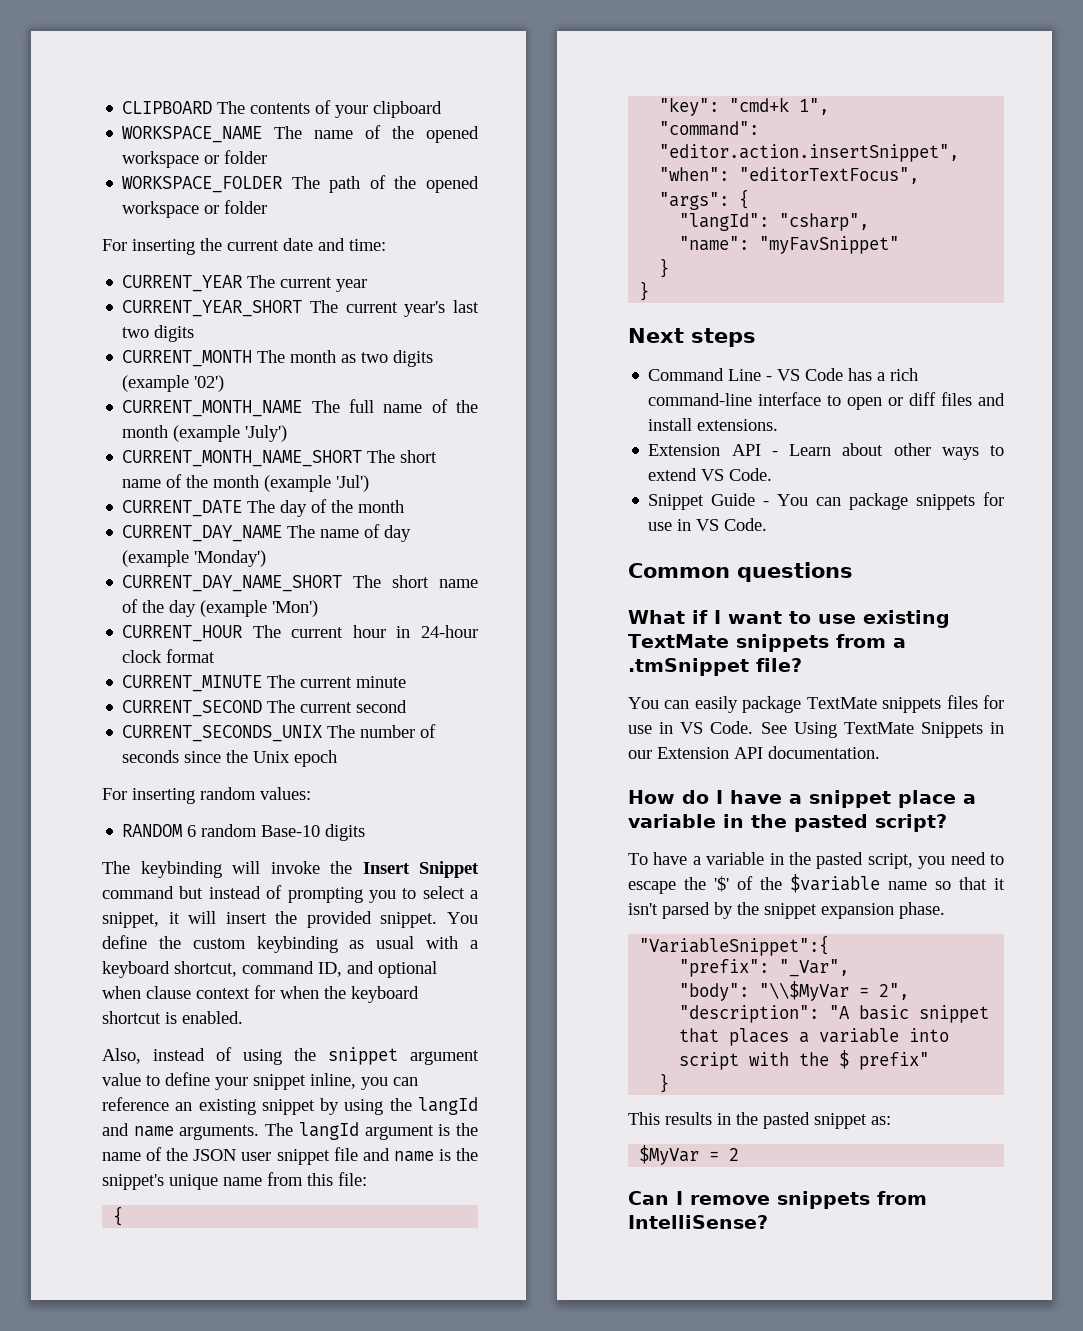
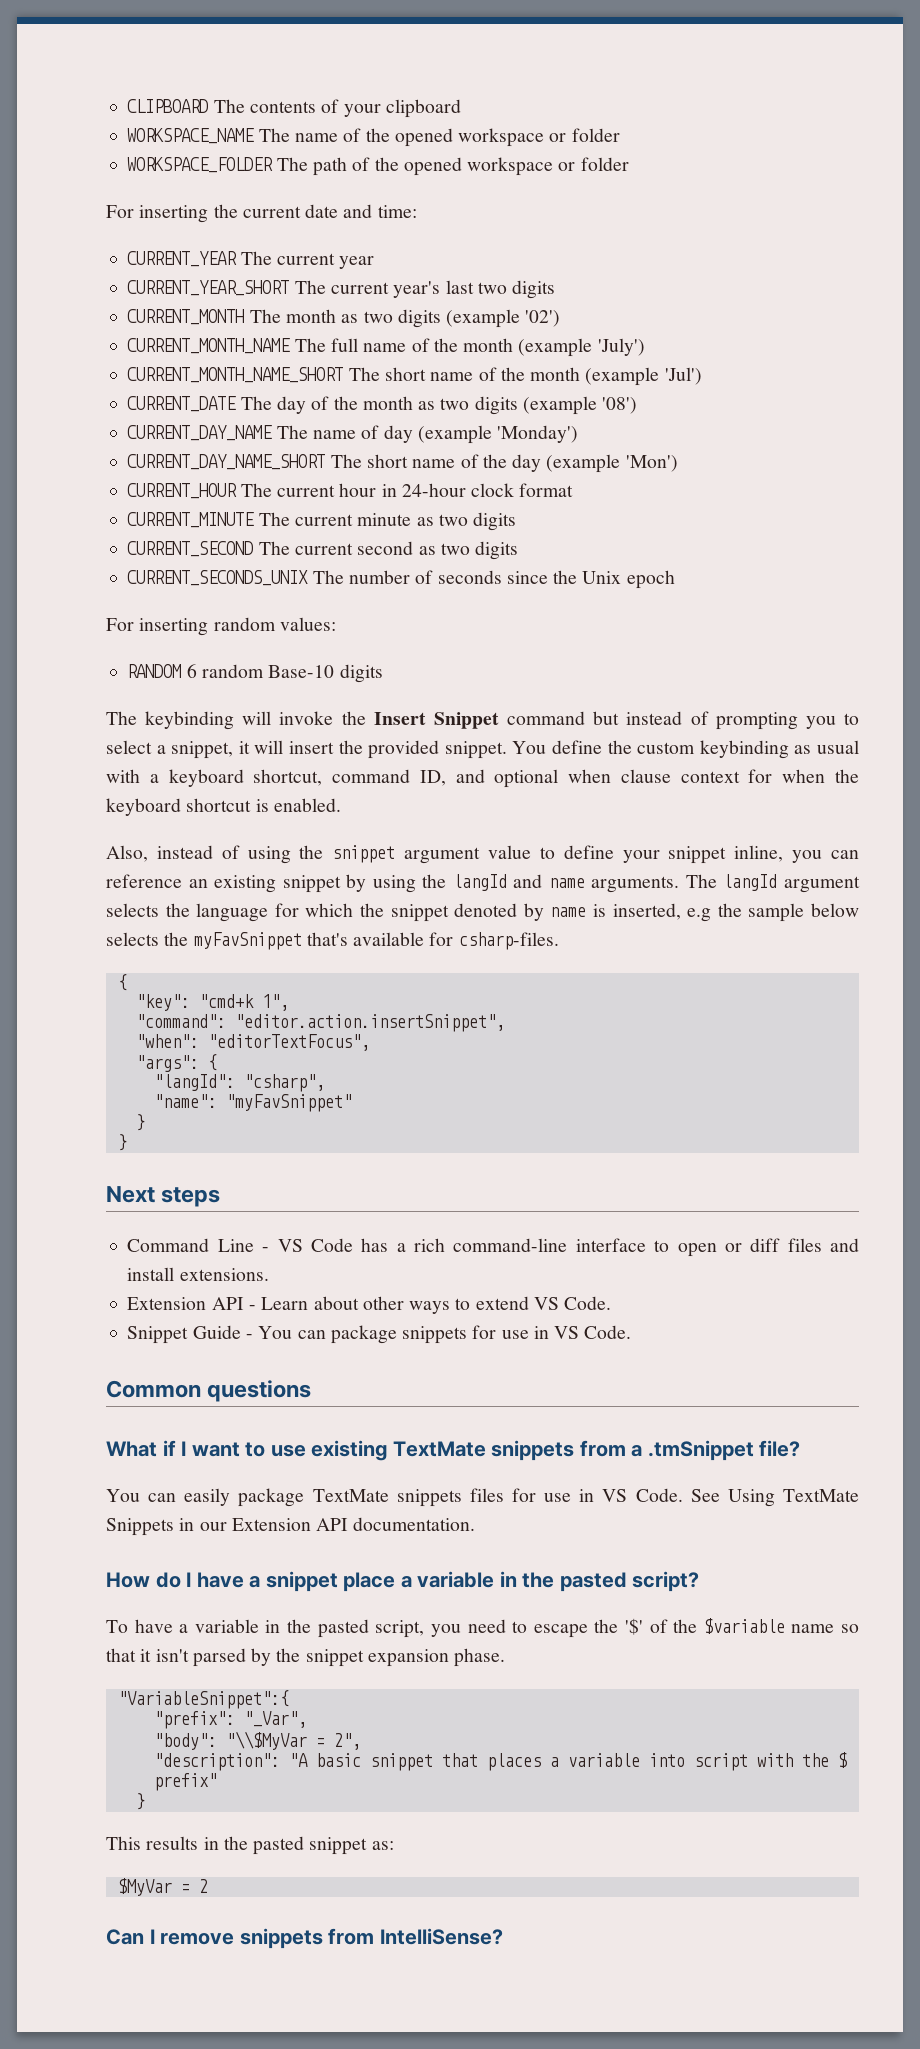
- CURRENT_DATE The day of the month
+ CURRENT_DATE The day of the month as two digits (example '08')
- CURRENT_MINUTE The current minute
+ CURRENT_MINUTE The current minute as two digits
- CURRENT_SECOND The current second
+ CURRENT_SECOND The current second as two digits
- The langId argument is the name of the JSON user snippet file and name is the snippet's unique name from this file:
+ The langId argument selects the language for which the snippet denoted by name is inserted, e.g the sample below selects the myFavSnippet that's available for csharp-files.

